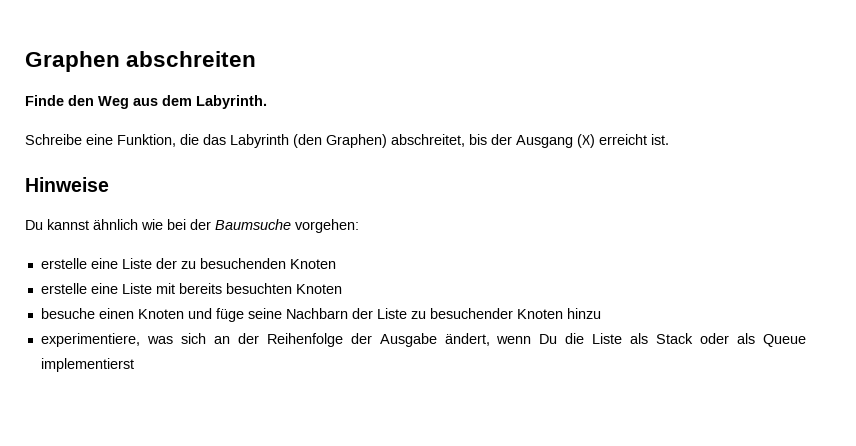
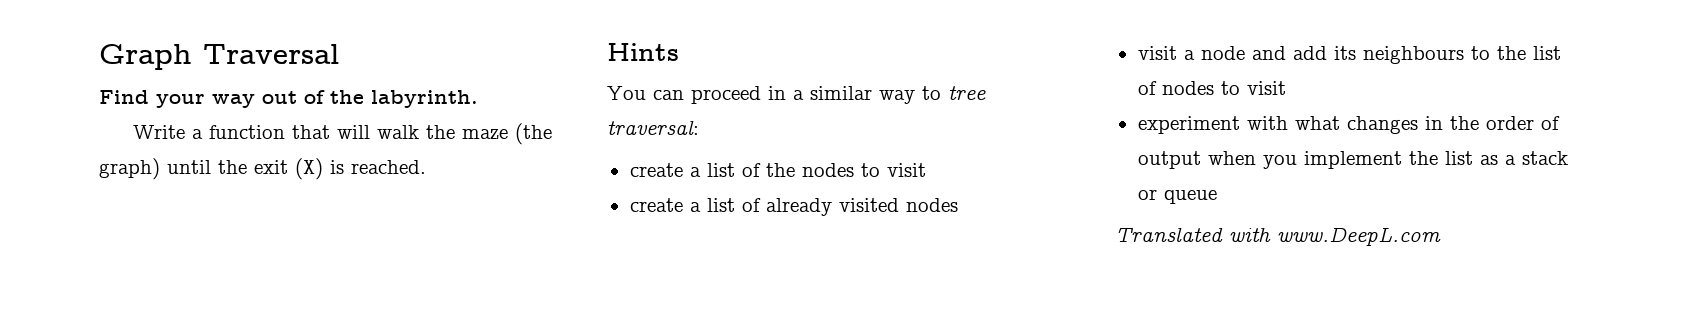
- Graphen abschreiten
- Finde den Weg aus dem Labyrinth.
- Schreibe eine Funktion, die das Labyrinth (den Graphen) abschreitet, bis der Ausgang (X) erreicht ist.
- Hinweise
- Du kannst ähnlich wie bei der Baumsuche vorgehen:
- erstelle eine Liste der zu besuchenden Knoten
- erstelle eine Liste mit bereits besuchten Knoten
- besuche einen Knoten und füge seine Nachbarn der Liste zu besuchender Knoten hinzu
- experimentiere, was sich an der Reihenfolge der Ausgabe ändert, wenn Du die Liste als Stack oder als Queue implementierst
+ Graph Traversal
+ Find your way out of the labyrinth.
+ Write a function that will walk the maze (the graph) until the exit (X) is reached.
+ Hints
+ You can proceed in a similar way to tree traversal:
+ create a list of the nodes to visit
+ create a list of already visited nodes
+ visit a node and add its neighbours to the list of nodes to visit
+ experiment with what changes in the order of output when you implement the list as a stack or queue
+ Translated with www.DeepL.com

